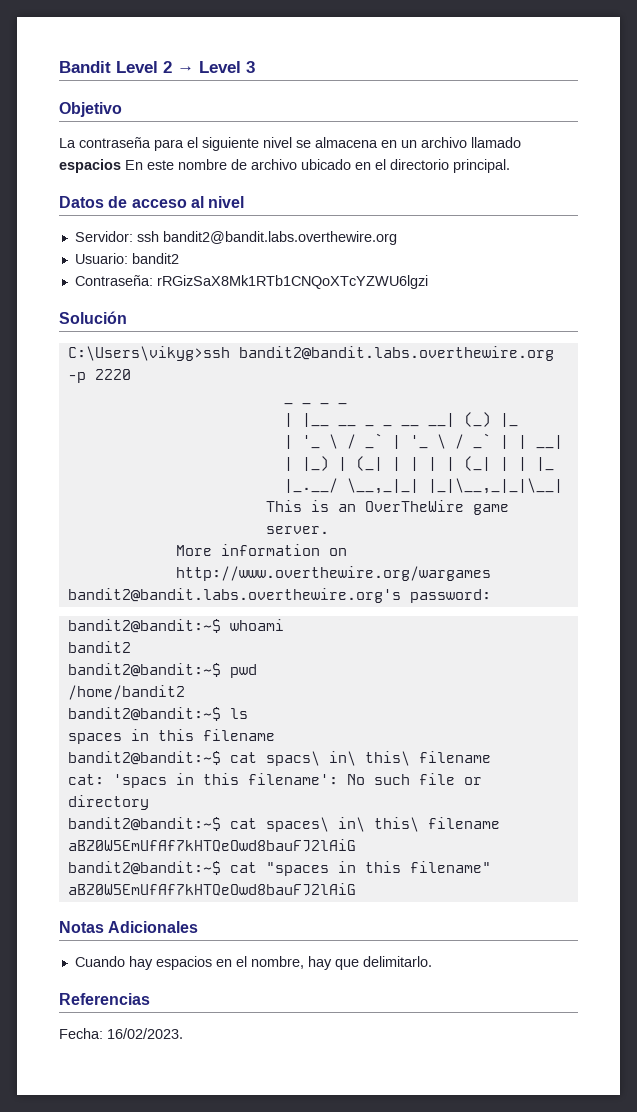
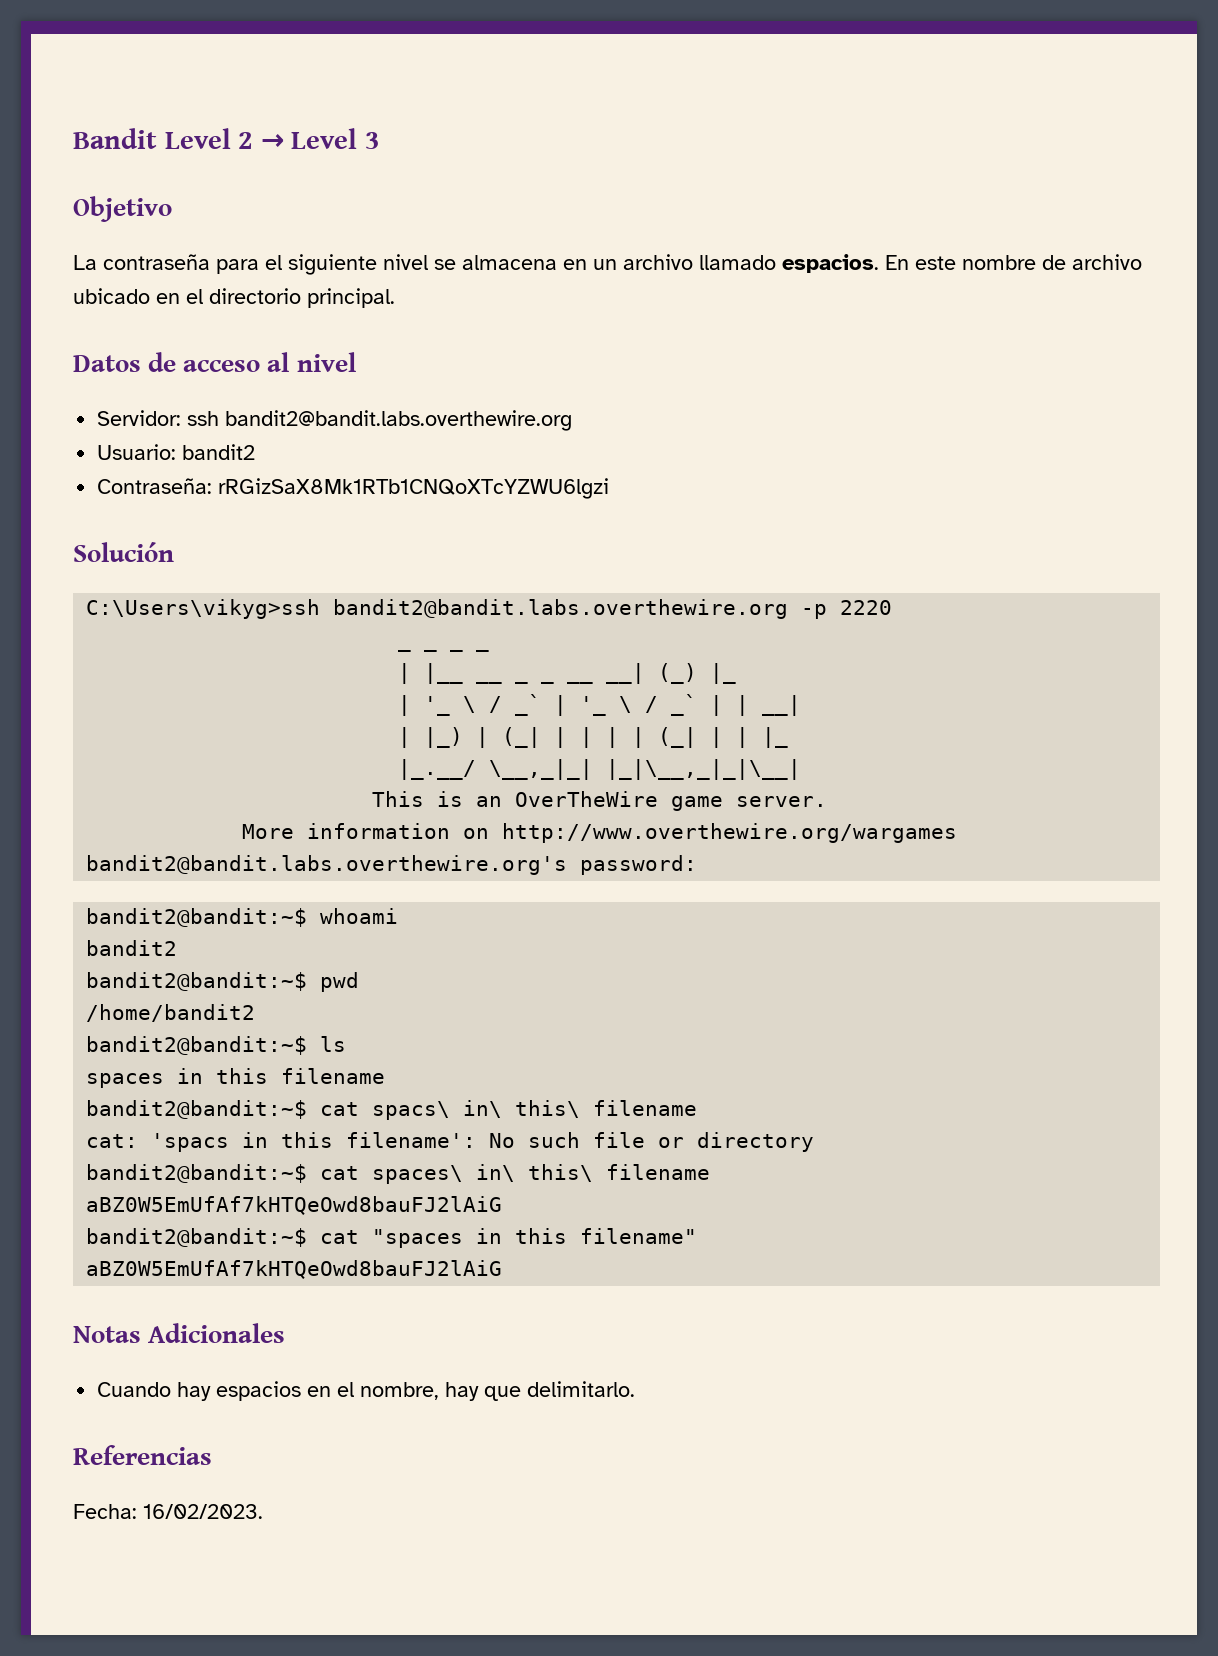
- La contraseña para el siguiente nivel se almacena en un archivo llamado espacios En este nombre de archivo ubicado en el directorio principal.
+ La contraseña para el siguiente nivel se almacena en un archivo llamado espacios. En este nombre de archivo ubicado en el directorio principal.

